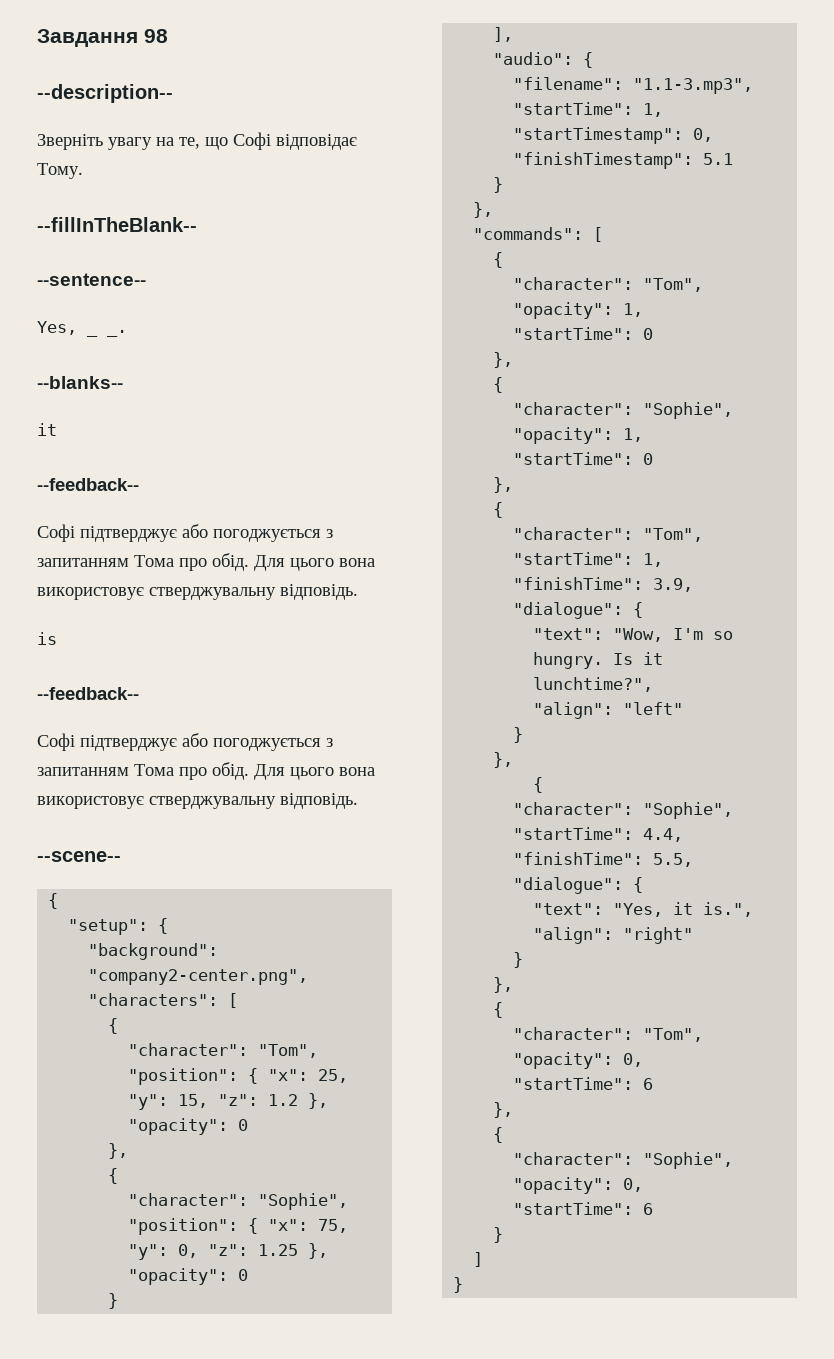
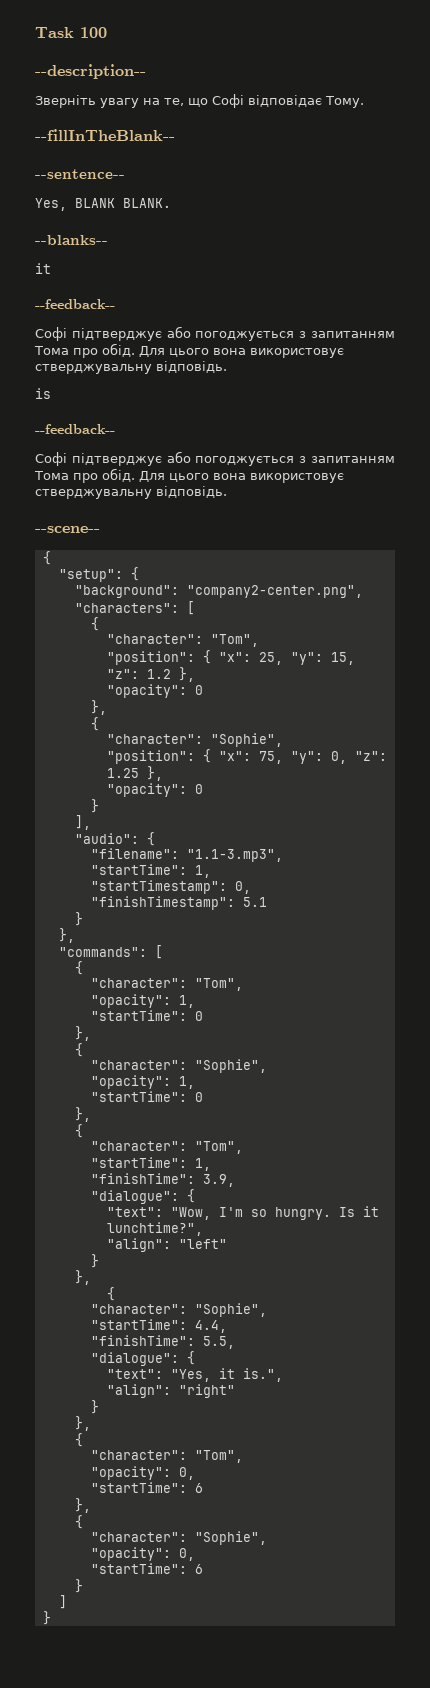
- Завдання 98
+ Task 100
- Yes, _ _.
+ Yes, BLANK BLANK.

